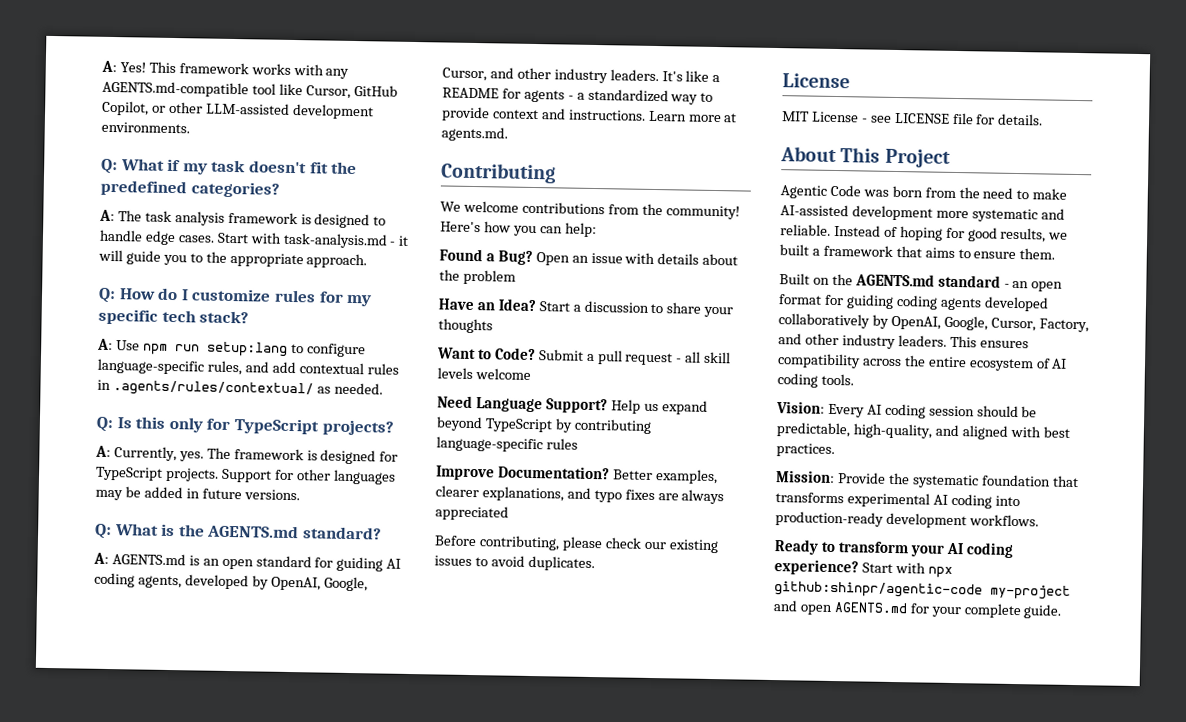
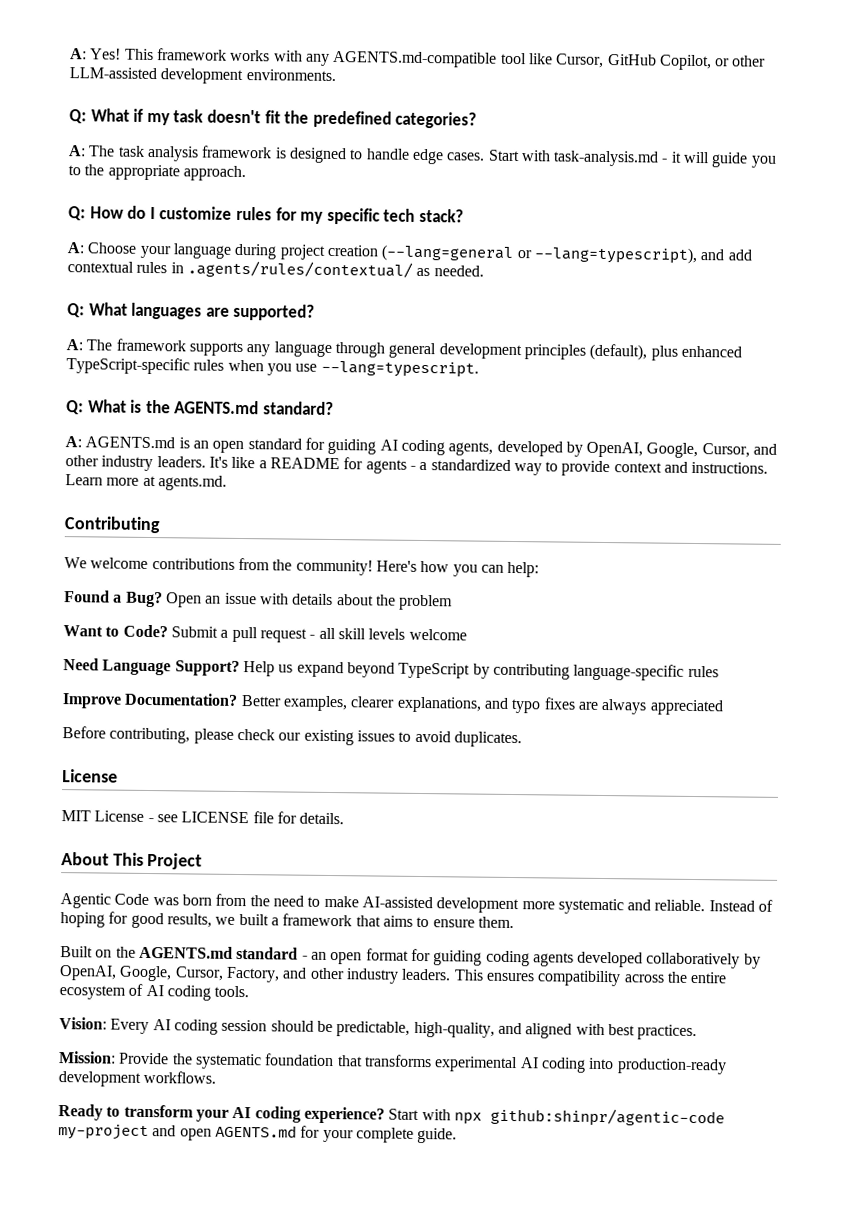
- A: Use npm run setup:lang to configure language-specific rules, and add contextual rules in .agents/rules/contextual/ as needed.
+ A: Choose your language during project creation (--lang=general or --lang=typescript), and add contextual rules in .agents/rules/contextual/ as needed.
- Q: Is this only for TypeScript projects?
- A: Currently, yes. The framework is designed for TypeScript projects. Support for other languages may be added in future versions.
+ Q: What languages are supported?
+ A: The framework supports any language through general development principles (default), plus enhanced TypeScript-specific rules when you use --lang=typescript.
- Have an Idea? Start a discussion to share your thoughts

